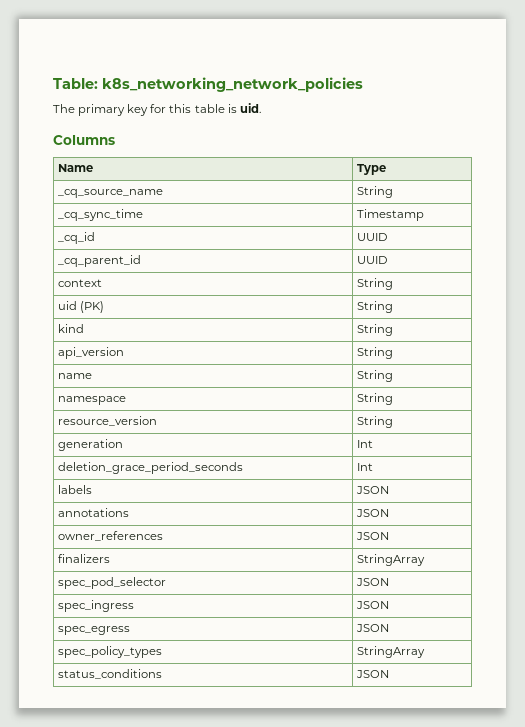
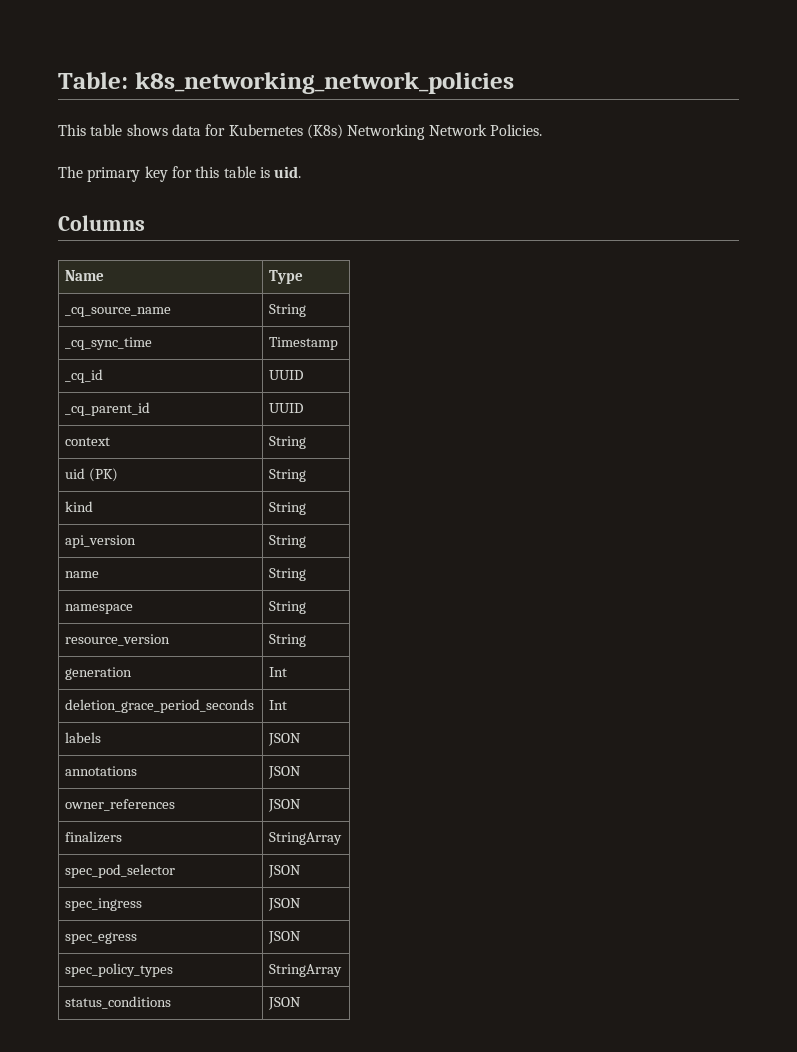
+ This table shows data for Kubernetes (K8s) Networking Network Policies.

